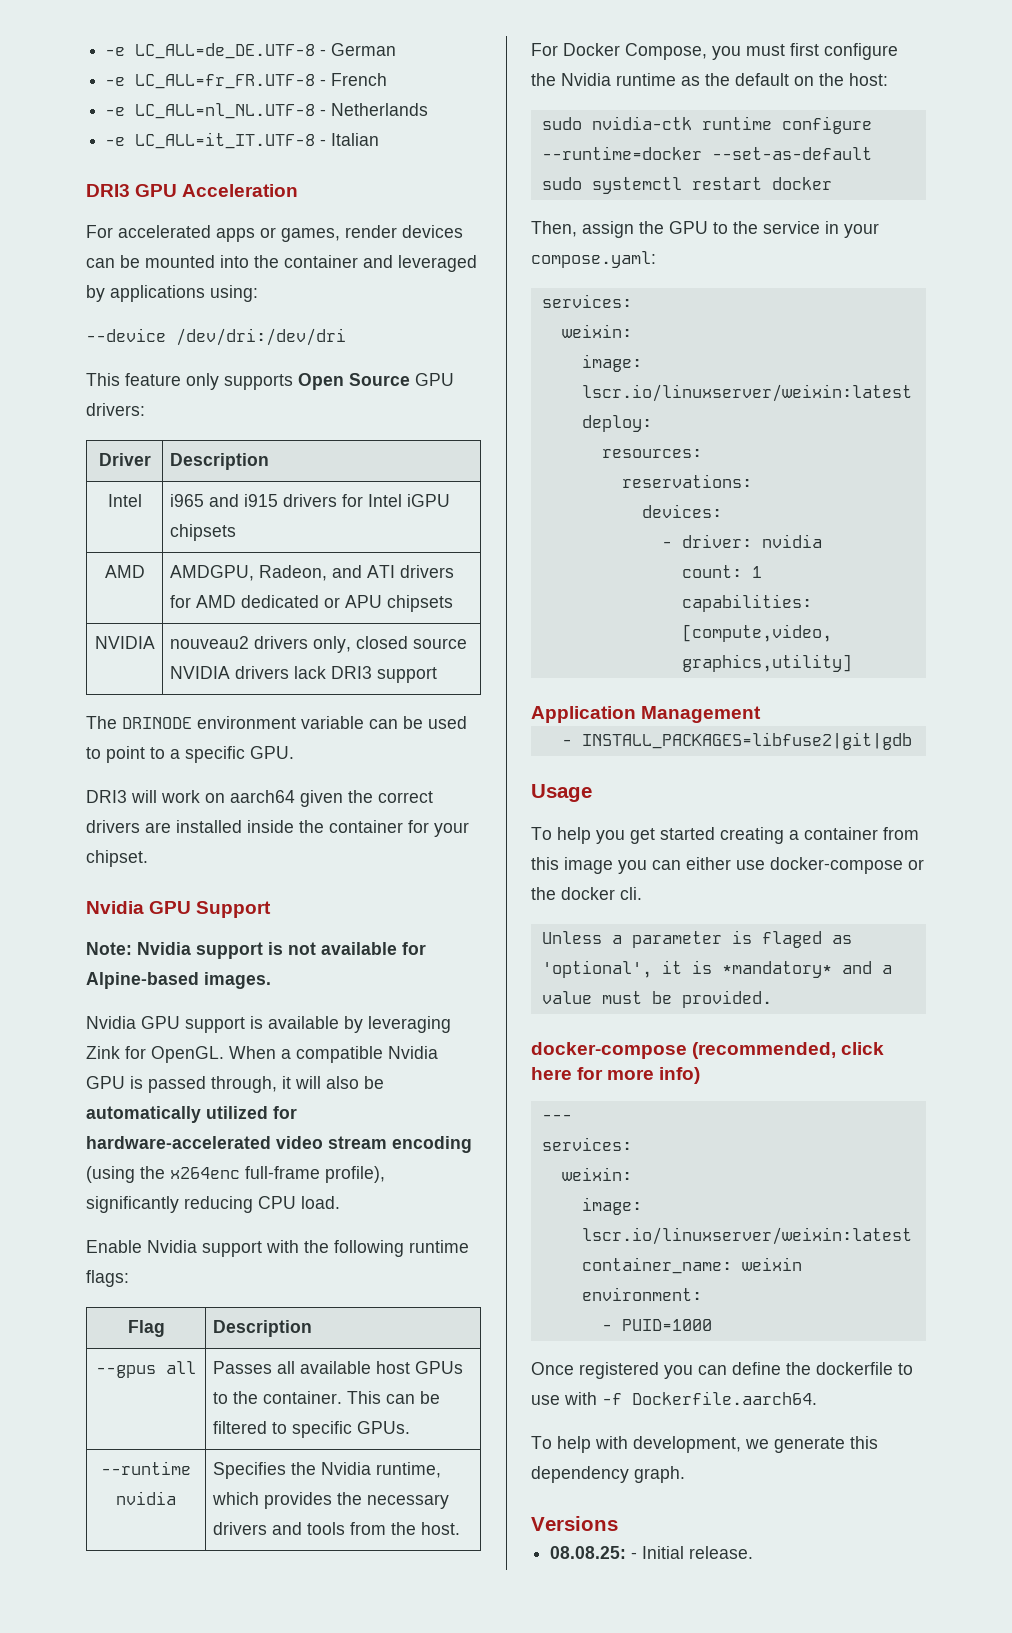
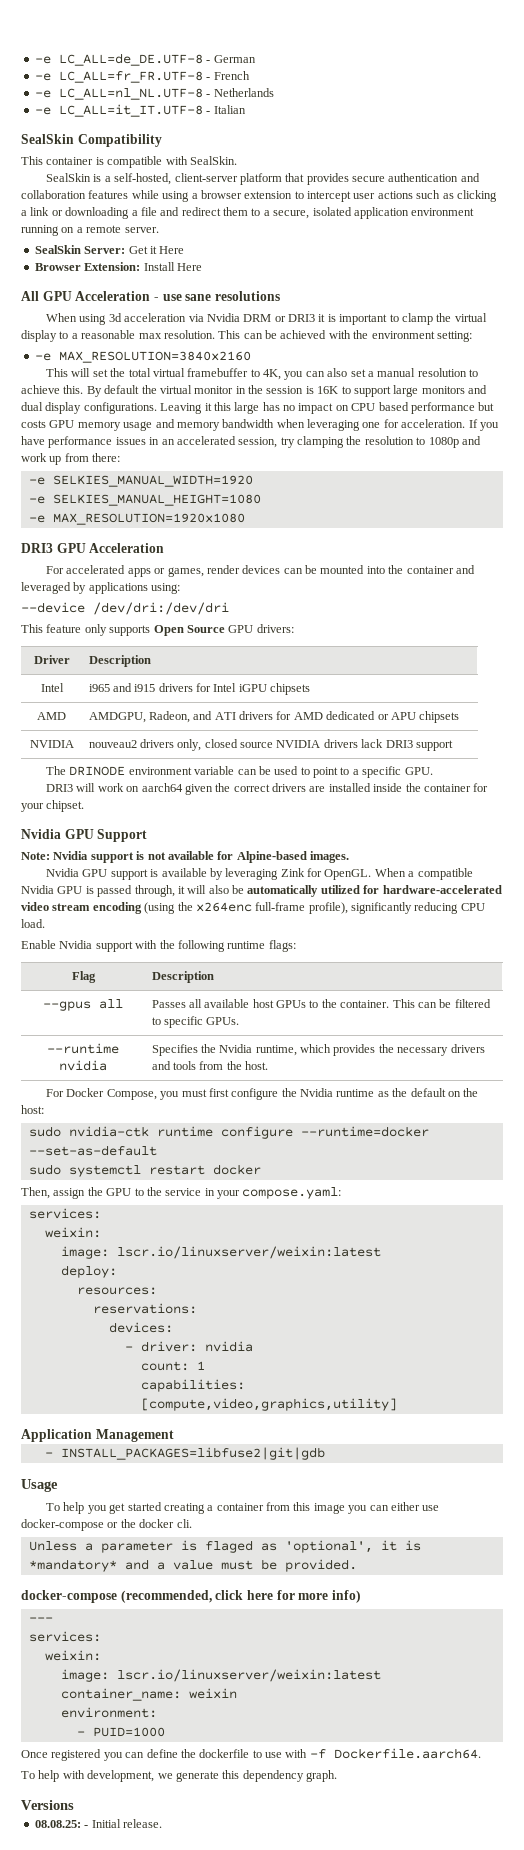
+ SealSkin Compatibility
+ This container is compatible with SealSkin.
+ SealSkin is a self-hosted, client-server platform that provides secure authentication and collaboration features while using a browser extension to intercept user actions such as clicking a link or downloading a file and redirect them to a secure, isolated application environment running on a remote server.
+ SealSkin Server: Get it Here
+ Browser Extension: Install Here
+ All GPU Acceleration - use sane resolutions
+ When using 3d acceleration via Nvidia DRM or DRI3 it is important to clamp the virtual display to a reasonable max resolution. This can be achieved with the environment setting:
+ -e MAX_RESOLUTION=3840x2160
+ This will set the total virtual framebuffer to 4K, you can also set a manual resolution to achieve this. By default the virtual monitor in the session is 16K to support large monitors and dual display configurations. Leaving it this large has no impact on CPU based performance but costs GPU memory usage and memory bandwidth when leveraging one for acceleration. If you have performance issues in an accelerated session, try clamping the resolution to 1080p and work up from there:
+ -e SELKIES_MANUAL_WIDTH=1920
+ -e SELKIES_MANUAL_HEIGHT=1080
+ -e MAX_RESOLUTION=1920x1080

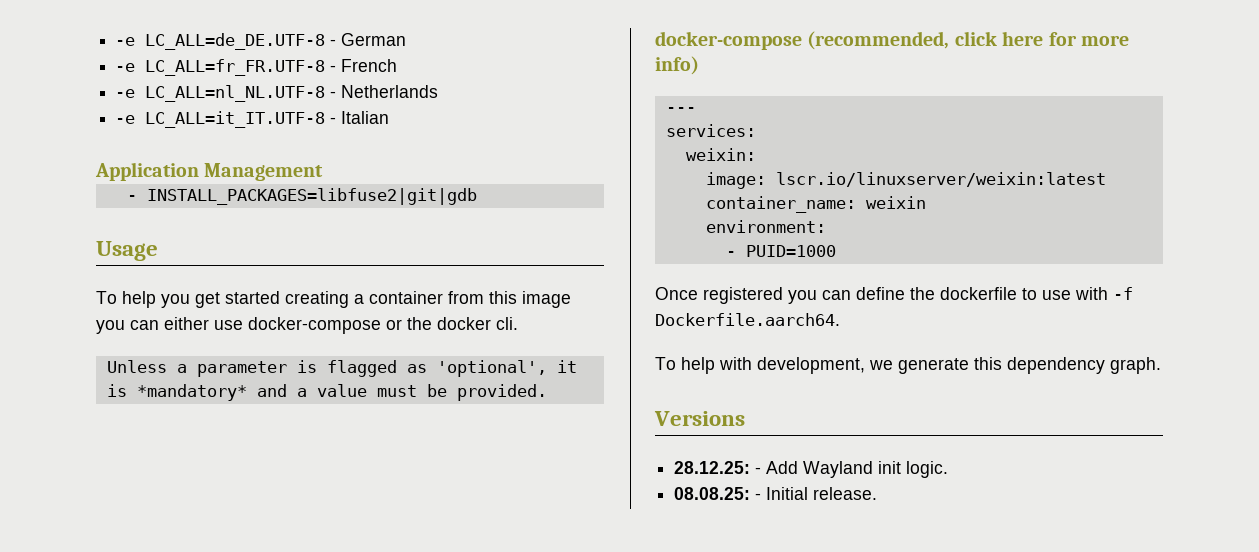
- SealSkin Compatibility
- This container is compatible with SealSkin.
- SealSkin is a self-hosted, client-server platform that provides secure authentication and collaboration features while using a browser extension to intercept user actions such as clicking a link or downloading a file and redirect them to a secure, isolated application environment running on a remote server.
- SealSkin Server: Get it Here
- Browser Extension: Install Here
- All GPU Acceleration - use sane resolutions
- When using 3d acceleration via Nvidia DRM or DRI3 it is important to clamp the virtual display to a reasonable max resolution. This can be achieved with the environment setting:
- -e MAX_RESOLUTION=3840x2160
- This will set the total virtual framebuffer to 4K, you can also set a manual resolution to achieve this. By default the virtual monitor in the session is 16K to support large monitors and dual display configurations. Leaving it this large has no impact on CPU based performance but costs GPU memory usage and memory bandwidth when leveraging one for acceleration. If you have performance issues in an accelerated session, try clamping the resolution to 1080p and work up from there:
- -e SELKIES_MANUAL_WIDTH=1920
- -e SELKIES_MANUAL_HEIGHT=1080
- -e MAX_RESOLUTION=1920x1080
- DRI3 GPU Acceleration
- For accelerated apps or games, render devices can be mounted into the container and leveraged by applications using:
- --device /dev/dri:/dev/dri
- This feature only supports Open Source GPU drivers:
- Driver | Description
- Intel | i965 and i915 drivers for Intel iGPU chipsets
- AMD | AMDGPU, Radeon, and ATI drivers for AMD dedicated or APU chipsets
- NVIDIA | nouveau2 drivers only, closed source NVIDIA drivers lack DRI3 support
- The DRINODE environment variable can be used to point to a specific GPU.
- DRI3 will work on aarch64 given the correct drivers are installed inside the container for your chipset.
- Nvidia GPU Support
- Note: Nvidia support is not available for Alpine-based images.
- Nvidia GPU support is available by leveraging Zink for OpenGL. When a compatible Nvidia GPU is passed through, it will also be automatically utilized for hardware-accelerated video stream encoding (using the x264enc full-frame profile), significantly reducing CPU load.
- Enable Nvidia support with the following runtime flags:
- Flag | Description
- --gpus all | Passes all available host GPUs to the container. This can be filtered to specific GPUs.
- --runtime nvidia | Specifies the Nvidia runtime, which provides the necessary drivers and tools from the host.
- For Docker Compose, you must first configure the Nvidia runtime as the default on the host:
- sudo nvidia-ctk runtime configure --runtime=docker --set-as-default
- sudo systemctl restart docker
- Then, assign the GPU to the service in your compose.yaml:
- services:
- weixin:
- image: lscr.io/linuxserver/weixin:latest
- deploy:
- resources:
- reservations:
- devices:
- - driver: nvidia
- count: 1
- capabilities: [compute,video,graphics,utility]
- Unless a parameter is flaged as 'optional', it is *mandatory* and a value must be provided.
+ Unless a parameter is flagged as 'optional', it is *mandatory* and a value must be provided.
+ 28.12.25: - Add Wayland init logic.

